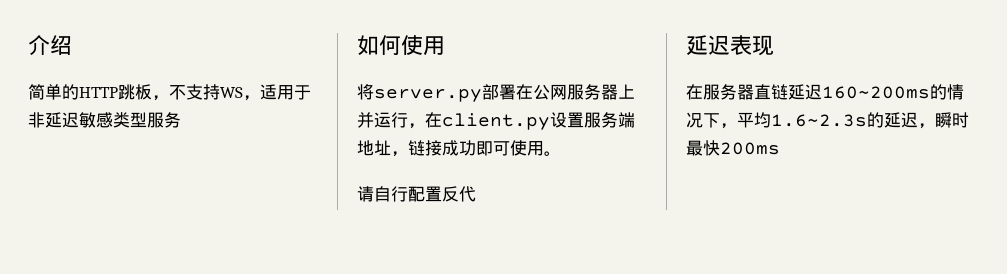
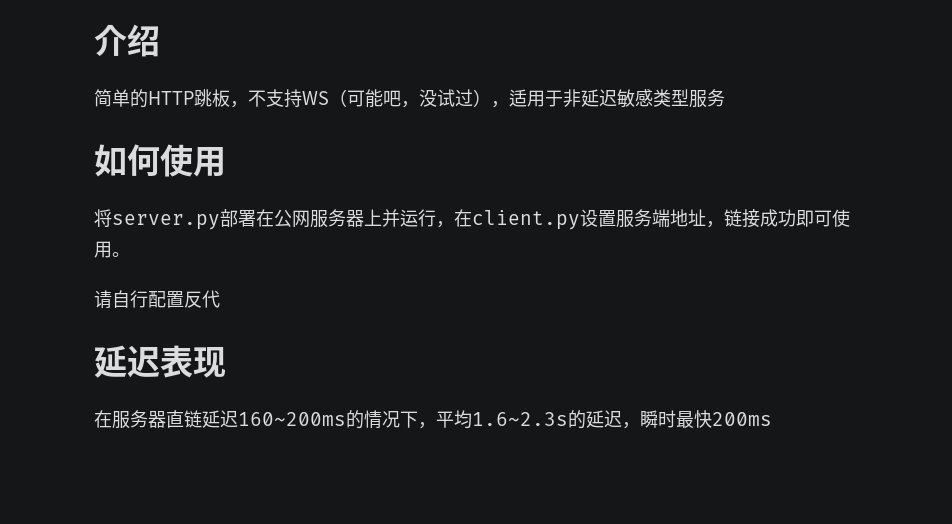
- 简单的HTTP跳板，不支持WS，适用于非延迟敏感类型服务
+ 简单的HTTP跳板，不支持WS（可能吧，没试过），适用于非延迟敏感类型服务

